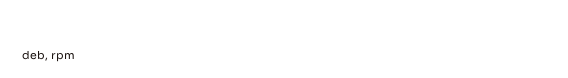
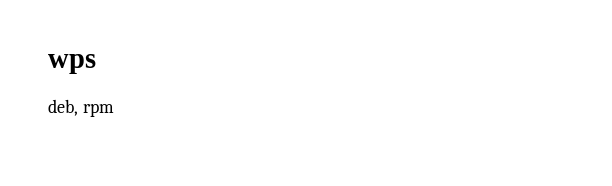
+ wps

